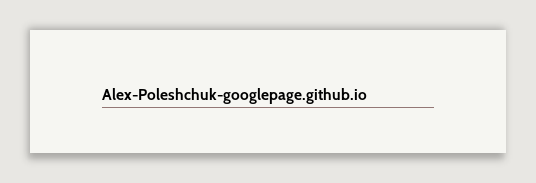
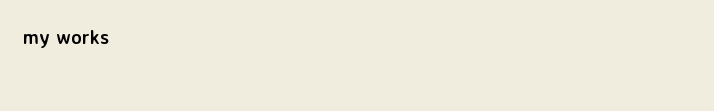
- Alex-Poleshchuk-googlepage.github.io
+ my works

